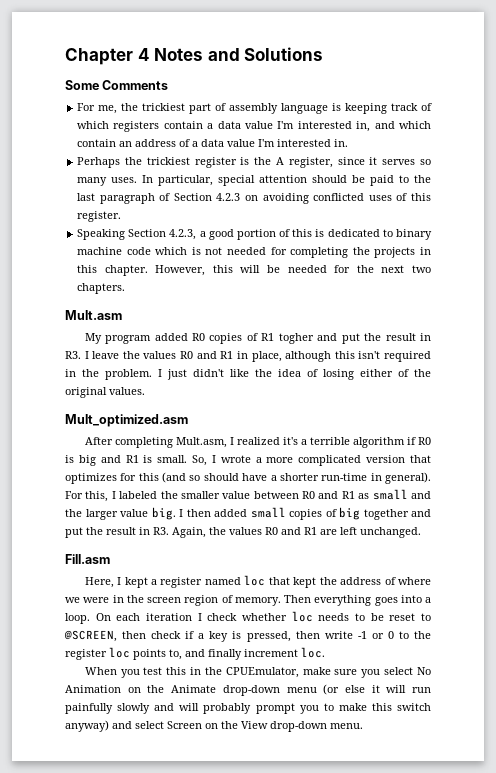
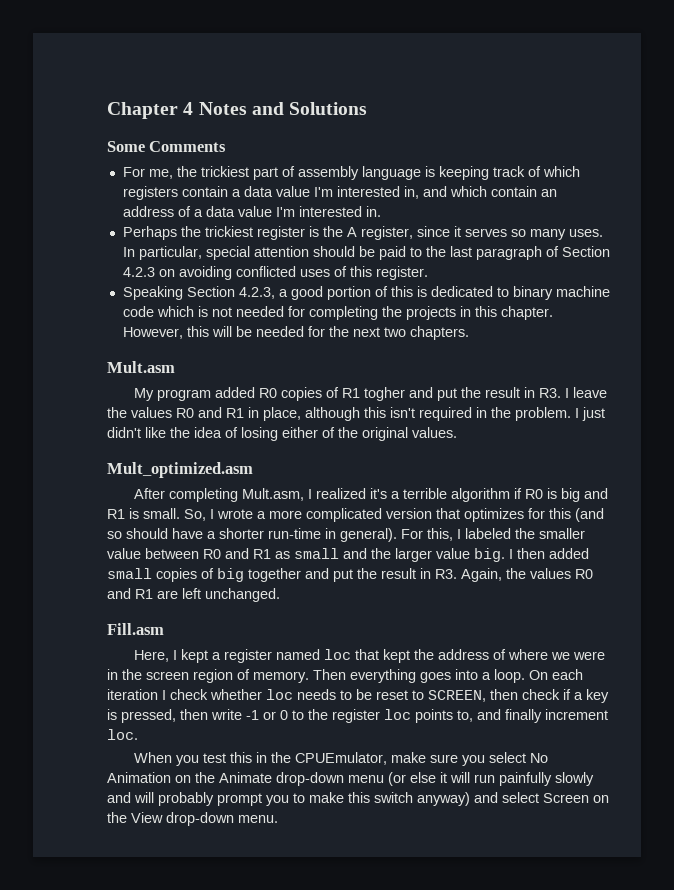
- On each iteration I check whether loc needs to be reset to @SCREEN, then check if a key is pressed, then write -1 or 0 to the register loc points to, and finally increment loc.
+ On each iteration I check whether loc needs to be reset to SCREEN, then check if a key is pressed, then write -1 or 0 to the register loc points to, and finally increment loc.

